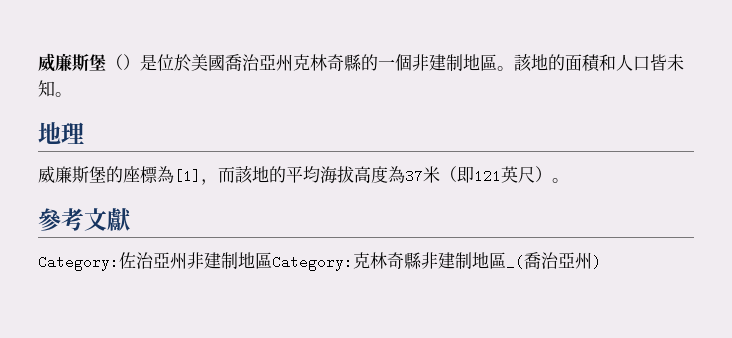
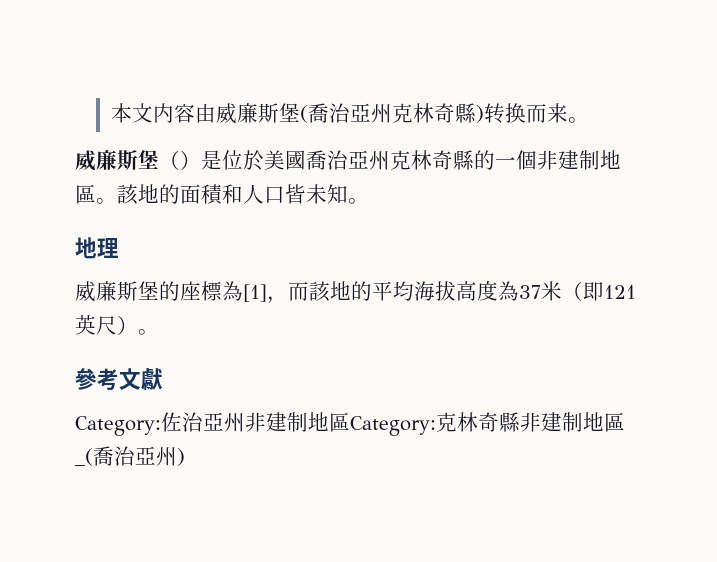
+ 本文内容由威廉斯堡(喬治亞州克林奇縣)转换而来。

